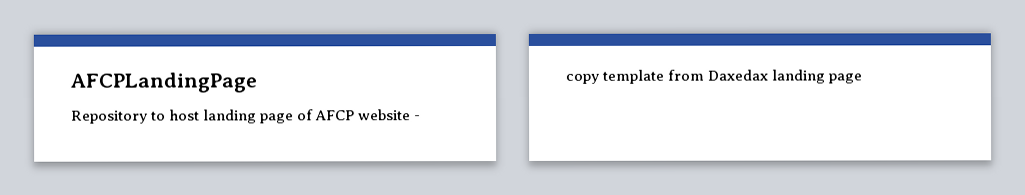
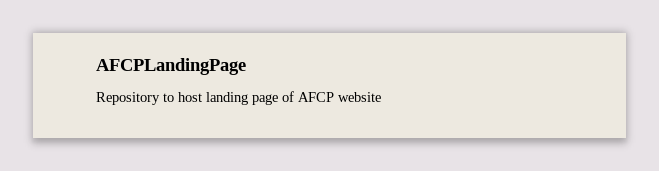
- Repository to host landing page of AFCP website - copy template from Daxedax landing page
+ Repository to host landing page of AFCP website

